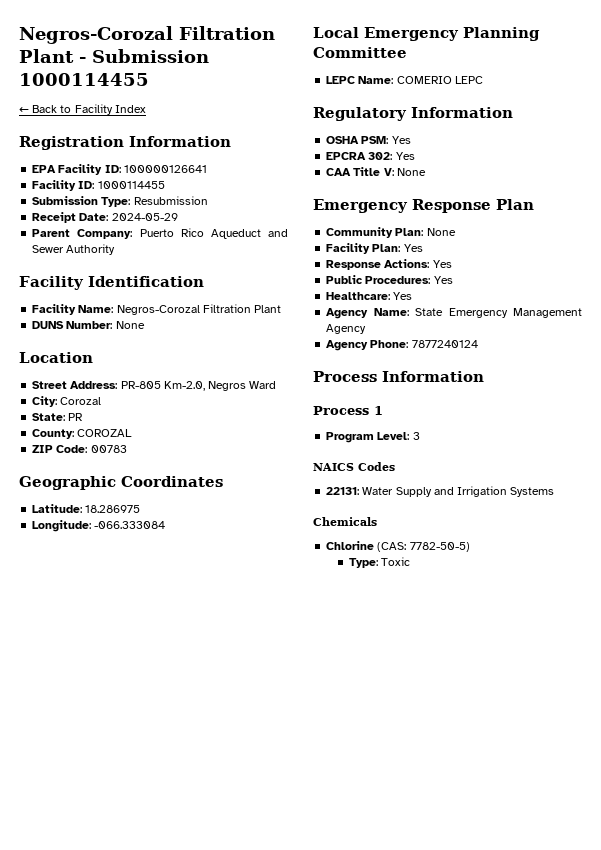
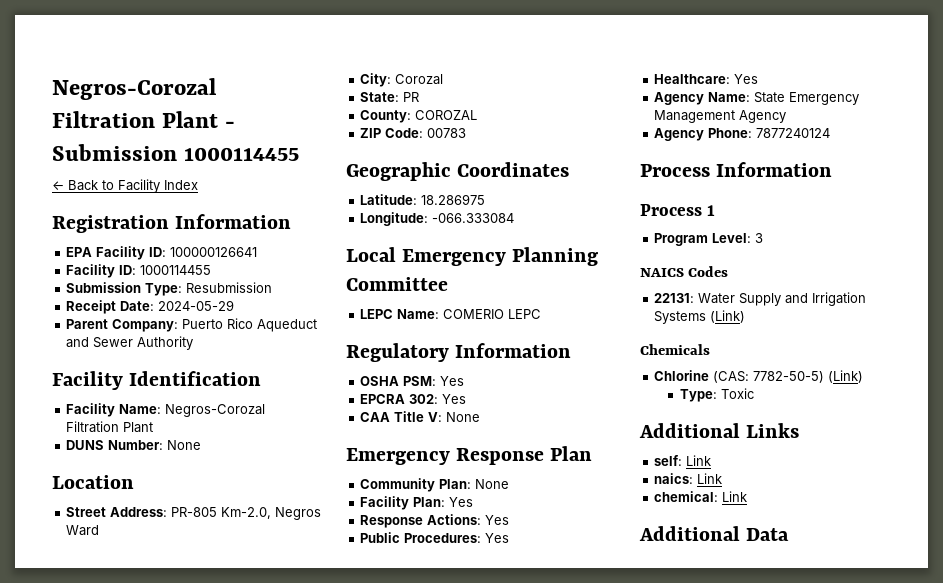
- 22131: Water Supply and Irrigation Systems
+ 22131: Water Supply and Irrigation Systems (Link)
- Chlorine (CAS: 7782-50-5)
+ Chlorine (CAS: 7782-50-5) (Link)
+ Additional Links
+ self: Link
+ naics: Link
+ chemical: Link
+ Additional Data

